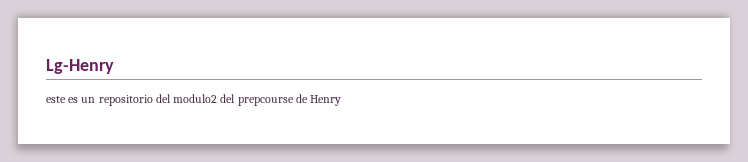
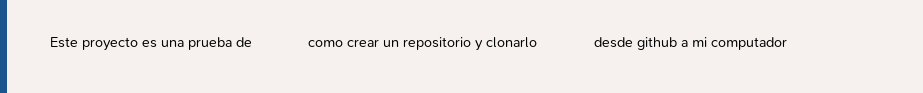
- Lg-Henry
- este es un repositorio del modulo2 del prepcourse de Henry
+ Este proyecto es una prueba de como crear un repositorio y clonarlo desde github a mi computador

